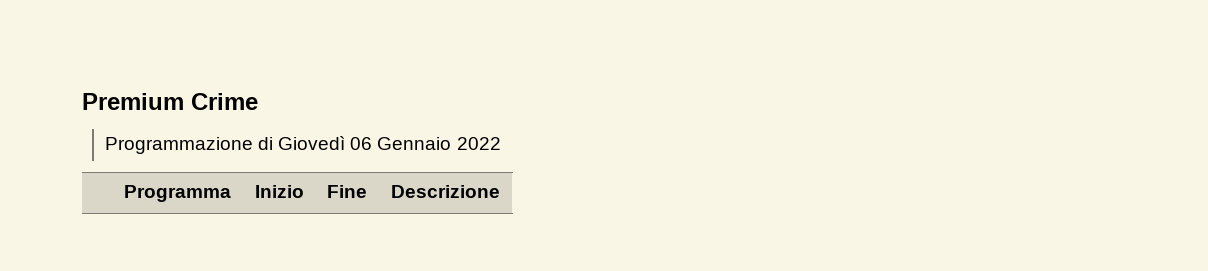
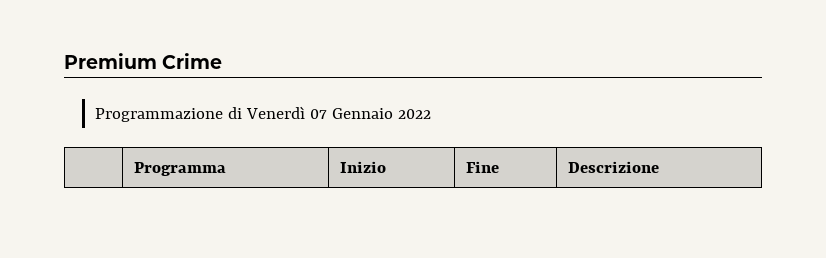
- Programmazione di Giovedì 06 Gennaio 2022
+ Programmazione di Venerdì 07 Gennaio 2022

